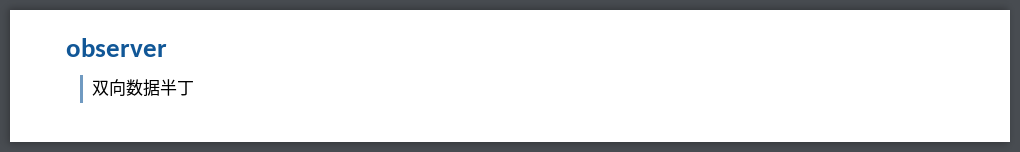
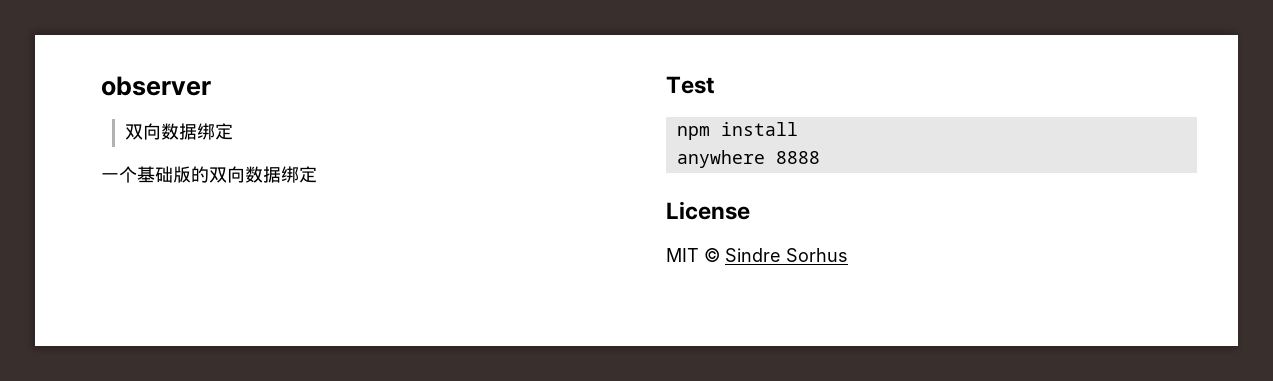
  observer
- 双向数据半丁
+ 双向数据绑定
+ 一个基础版的双向数据绑定
+ Test
+ npm install
+ anywhere 8888
+ License
+ MIT © Sindre Sorhus

